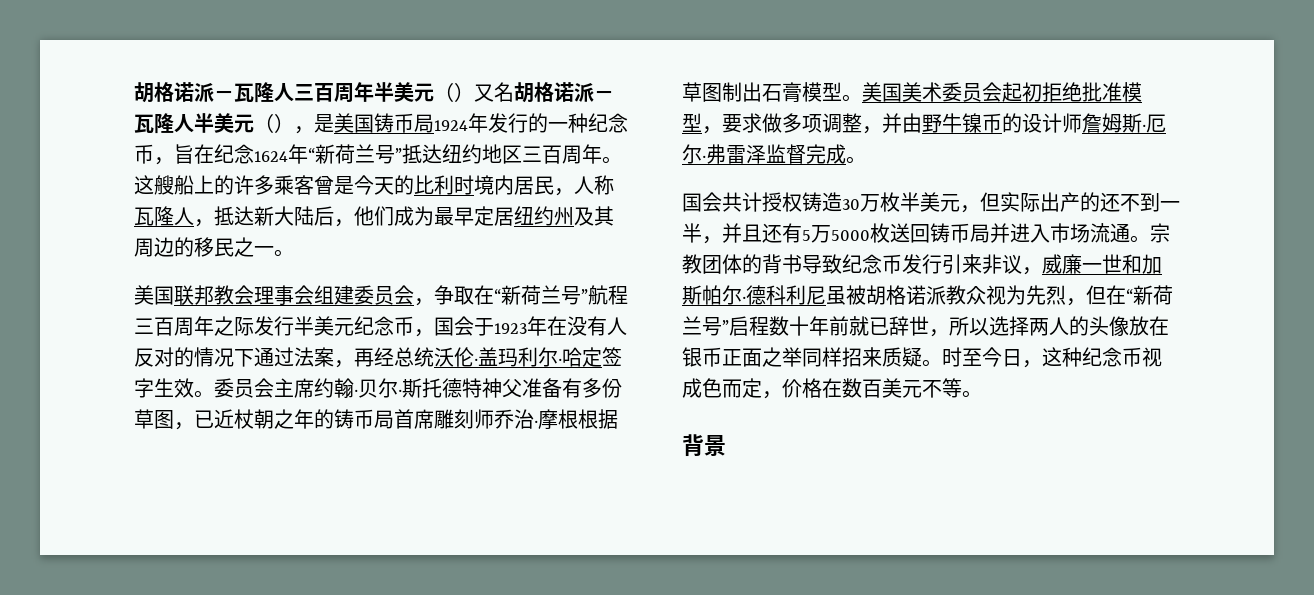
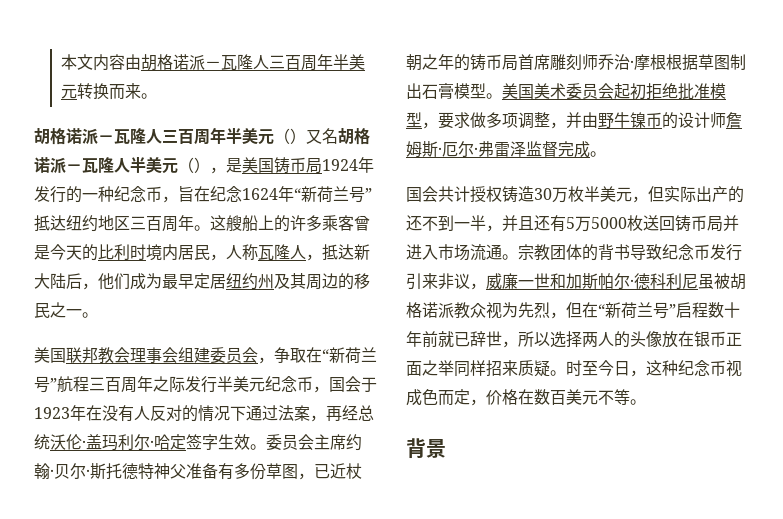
+ 本文内容由胡格诺派－瓦隆人三百周年半美元转换而来。

